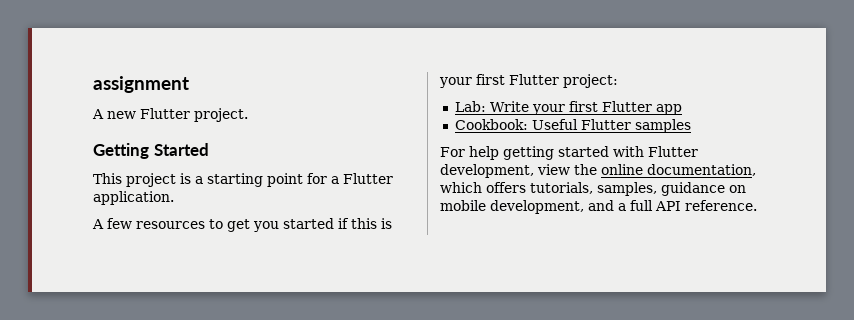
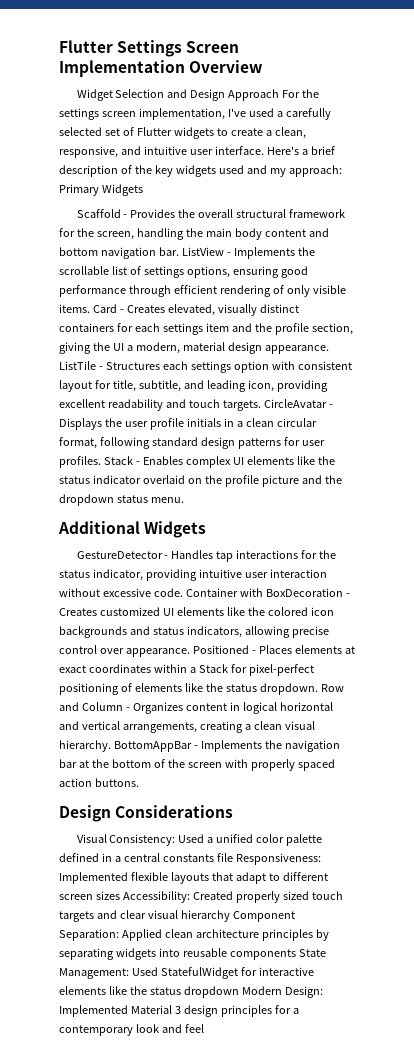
- assignment
- A new Flutter project.
- Getting Started
- This project is a starting point for a Flutter application.
- A few resources to get you started if this is your first Flutter project:
- Lab: Write your first Flutter app
- Cookbook: Useful Flutter samples
- For help getting started with Flutter development, view the online documentation, which offers tutorials, samples, guidance on mobile development, and a full API reference.
+ Flutter Settings Screen Implementation Overview
+ Widget Selection and Design Approach For the settings screen implementation, I've used a carefully selected set of Flutter widgets to create a clean, responsive, and intuitive user interface. Here's a brief description of the key widgets used and my approach: Primary Widgets
+ Scaffold - Provides the overall structural framework for the screen, handling the main body content and bottom navigation bar. ListView - Implements the scrollable list of settings options, ensuring good performance through efficient rendering of only visible items. Card - Creates elevated, visually distinct containers for each settings item and the profile section, giving the UI a modern, material design appearance. ListTile - Structures each settings option with consistent layout for title, subtitle, and leading icon, providing excellent readability and touch targets. CircleAvatar - Displays the user profile initials in a clean circular format, following standard design patterns for user profiles. Stack - Enables complex UI elements like the status indicator overlaid on the profile picture and the dropdown status menu.
+ Additional Widgets
+ GestureDetector - Handles tap interactions for the status indicator, providing intuitive user interaction without excessive code. Container with BoxDecoration - Creates customized UI elements like the colored icon backgrounds and status indicators, allowing precise control over appearance. Positioned - Places elements at exact coordinates within a Stack for pixel-perfect positioning of elements like the status dropdown. Row and Column - Organizes content in logical horizontal and vertical arrangements, creating a clean visual hierarchy. BottomAppBar - Implements the navigation bar at the bottom of the screen with properly spaced action buttons.
+ Design Considerations
+ Visual Consistency: Used a unified color palette defined in a central constants file Responsiveness: Implemented flexible layouts that adapt to different screen sizes Accessibility: Created properly sized touch targets and clear visual hierarchy Component Separation: Applied clean architecture principles by separating widgets into reusable components State Management: Used StatefulWidget for interactive elements like the status dropdown Modern Design: Implemented Material 3 design principles for a contemporary look and feel

